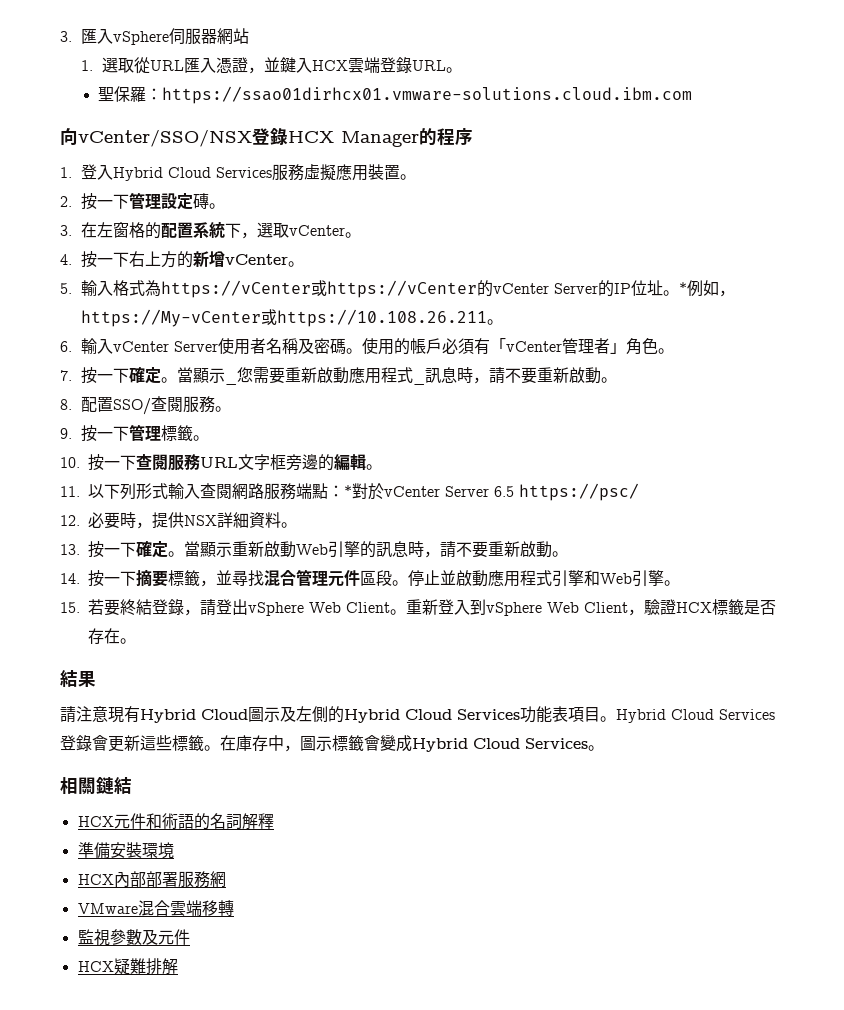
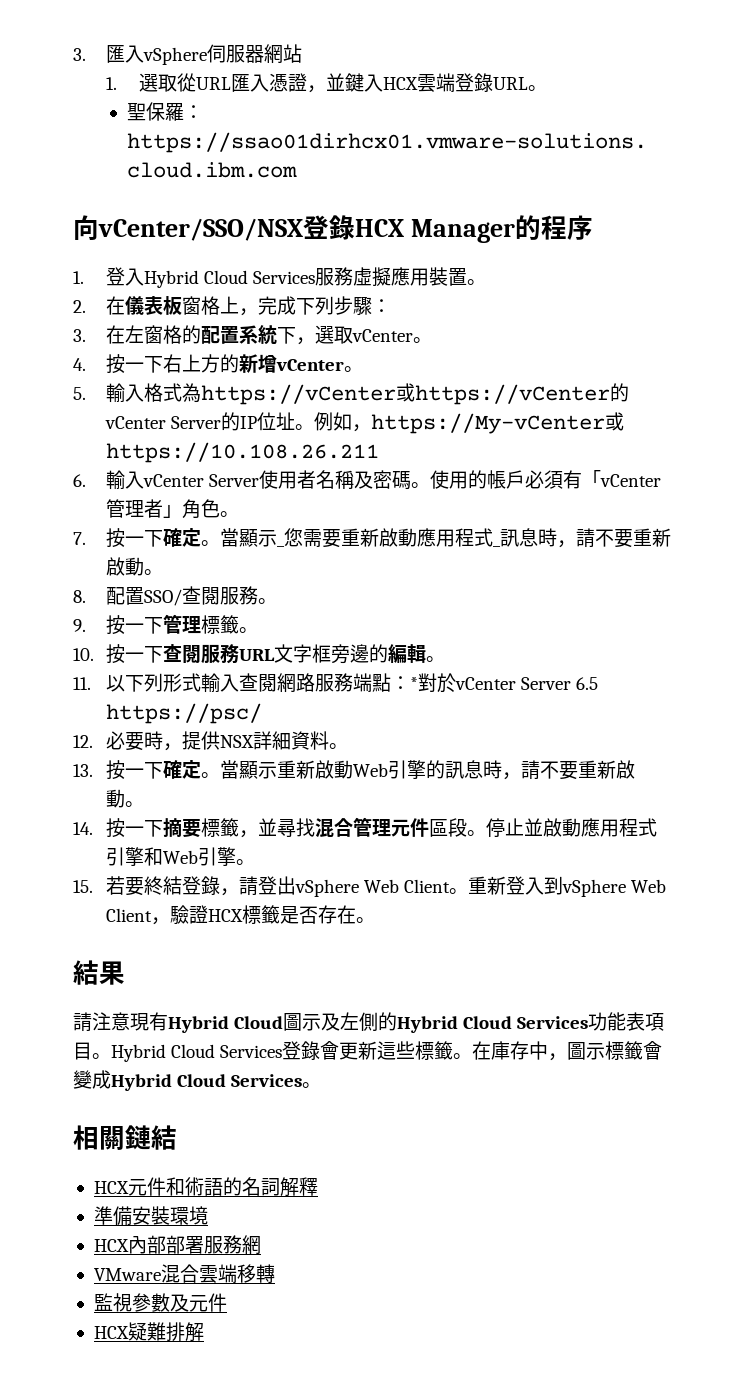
- 2.按一下管理設定磚。
+ 2.在儀表板窗格上，完成下列步驟：
- *例如，https://My-vCenter或https://10.108.26.211。
+ 例如，https://My-vCenter或https://10.108.26.211

